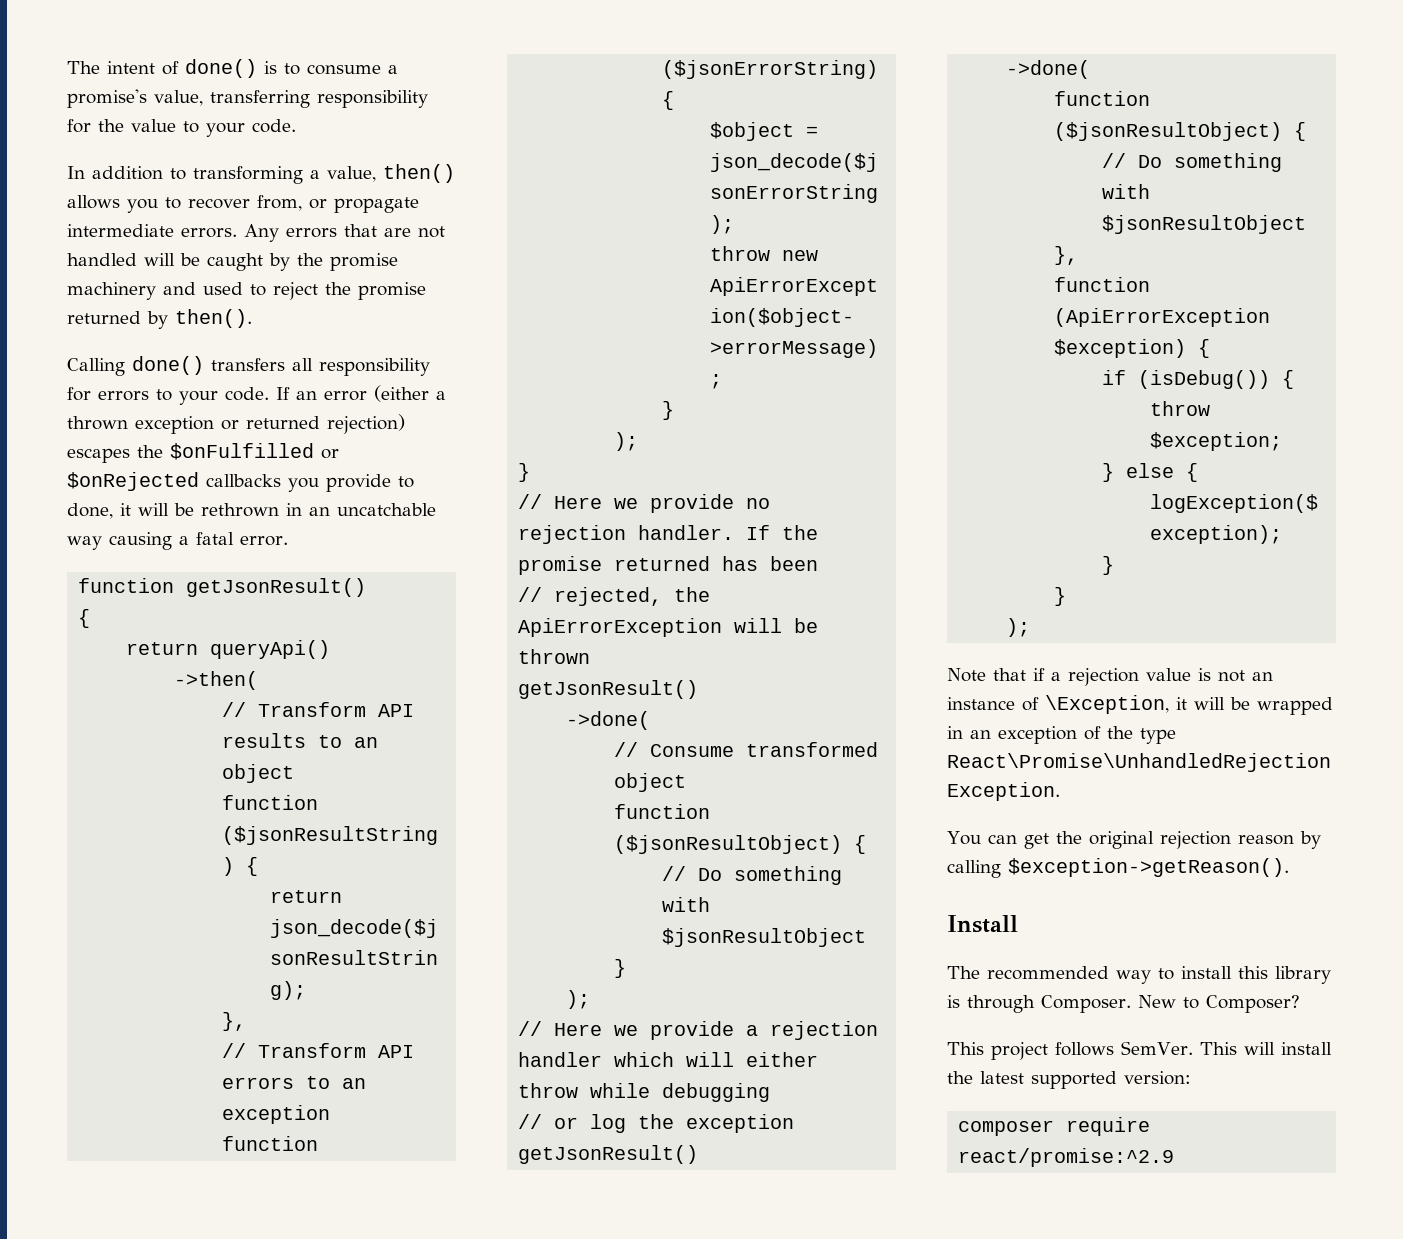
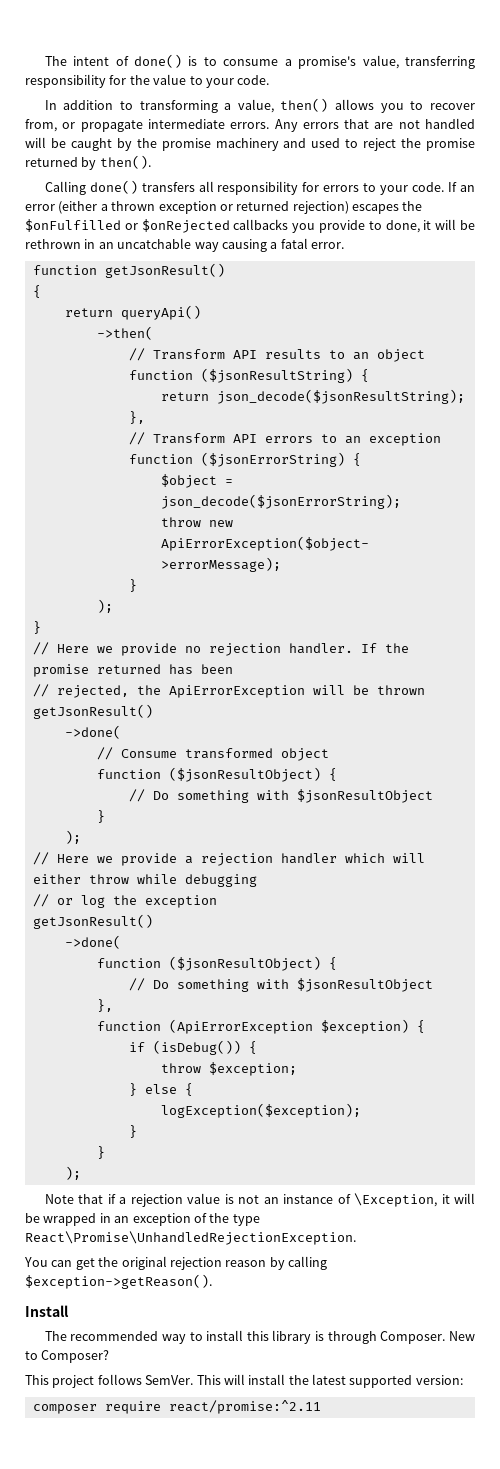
- composer require react/promise:^2.9
+ composer require react/promise:^2.11

